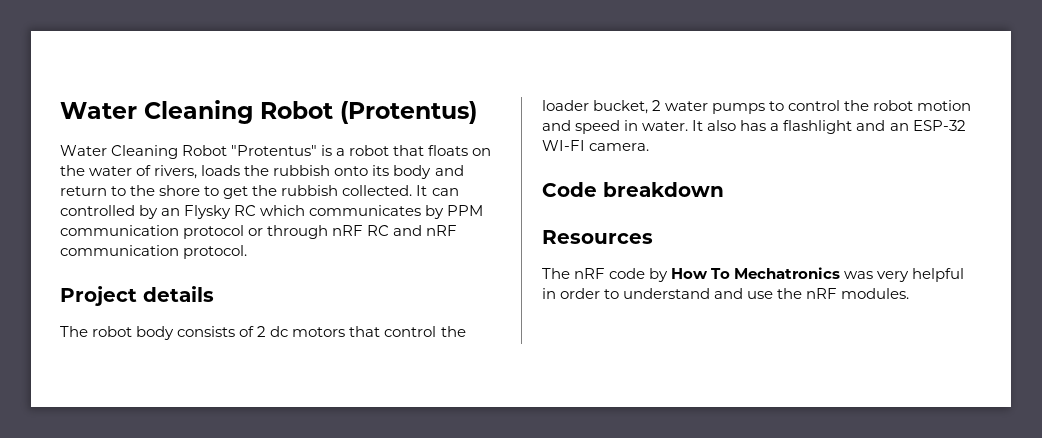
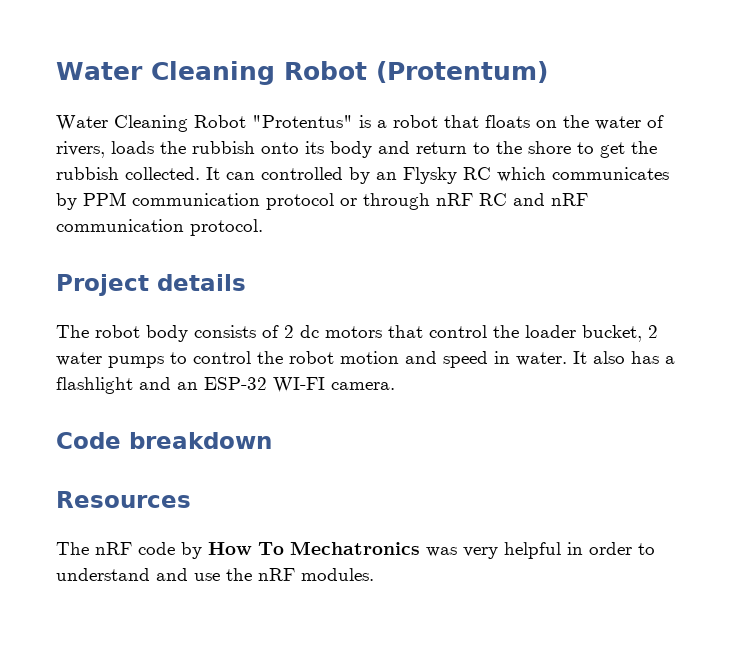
- Water Cleaning Robot (Protentus)
+ Water Cleaning Robot (Protentum)

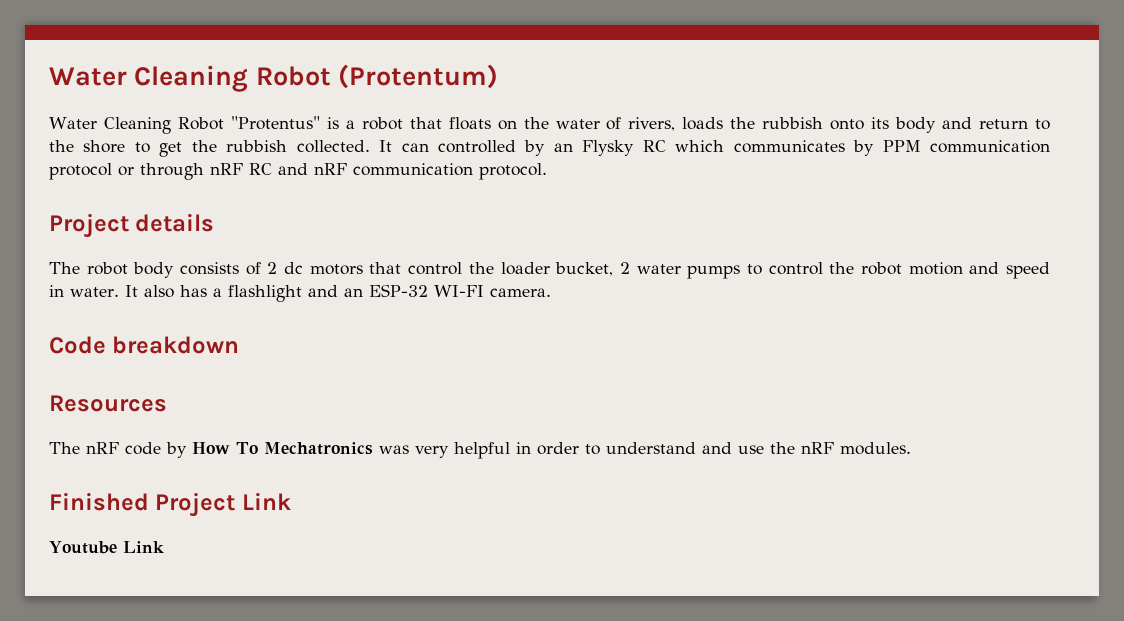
+ Finished Project Link
+ Youtube Link

